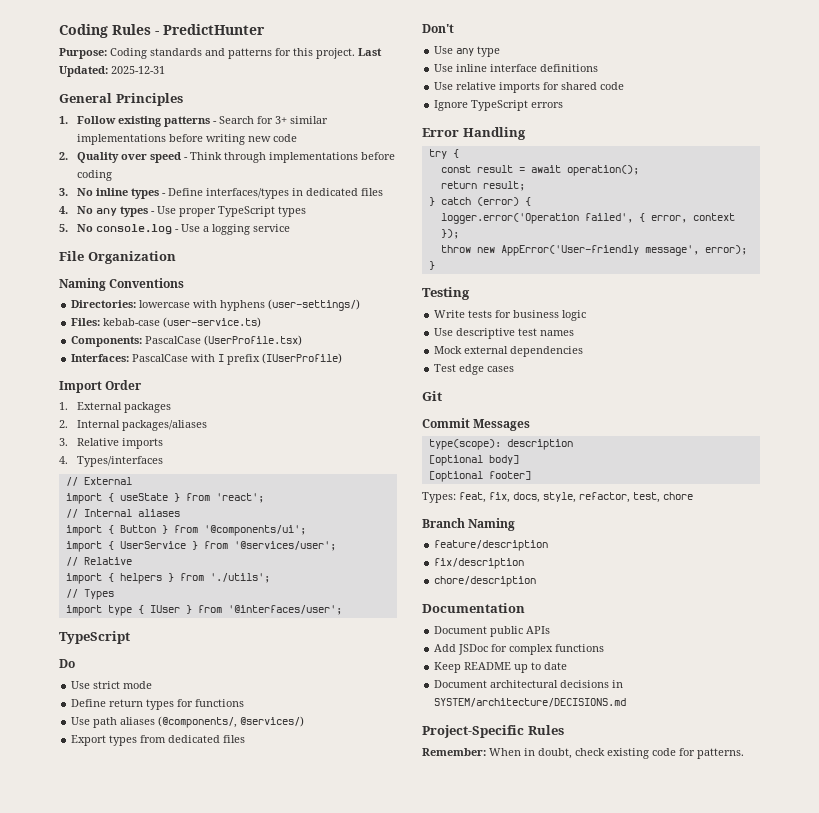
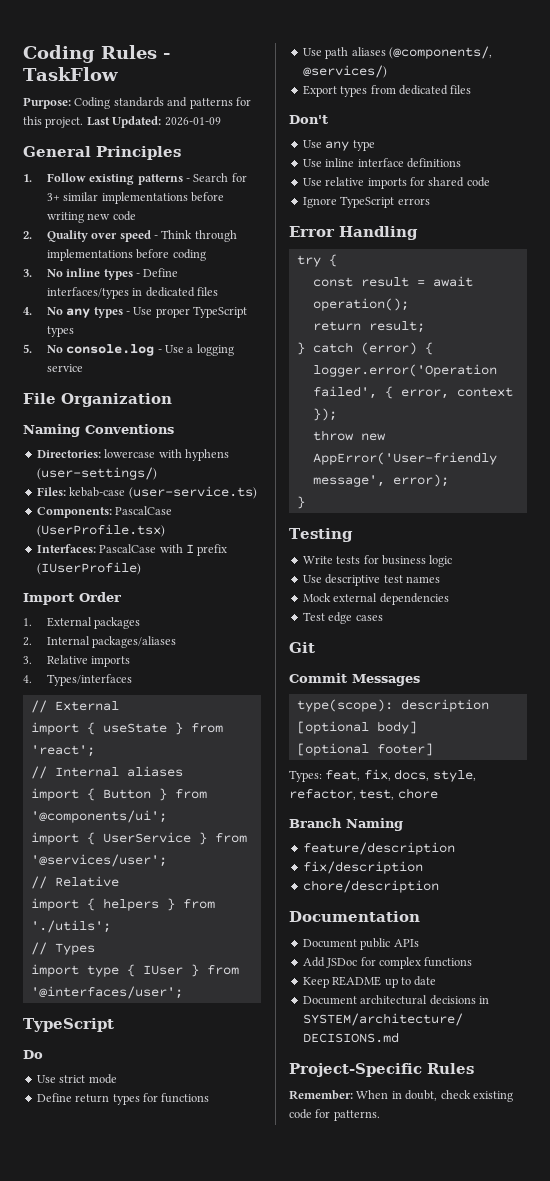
- Coding Rules - PredictHunter
+ Coding Rules - TaskFlow
- Last Updated: 2025-12-31
+ Last Updated: 2026-01-09

